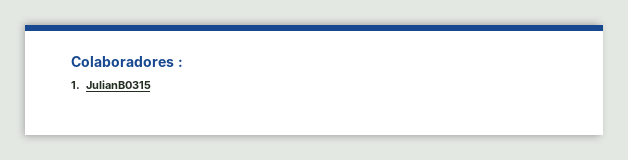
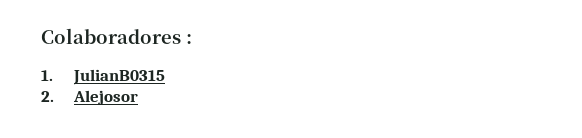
+ 2. Alejosor

